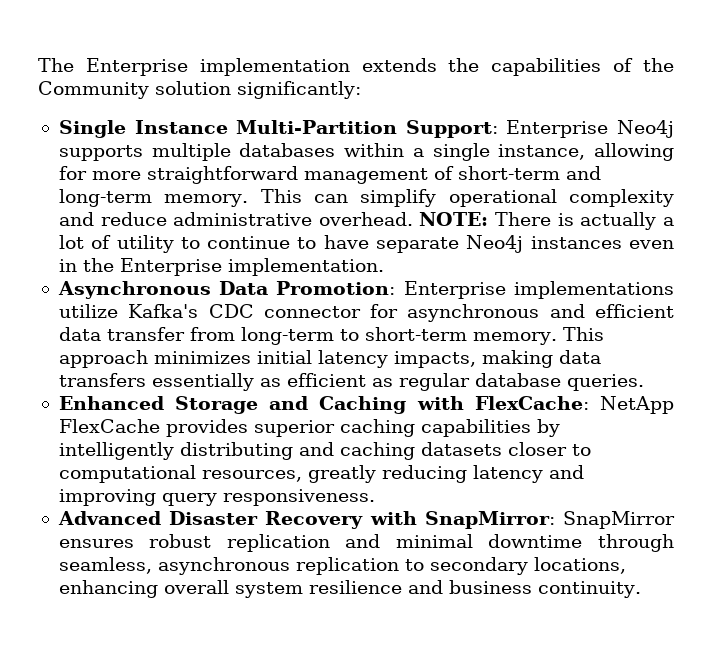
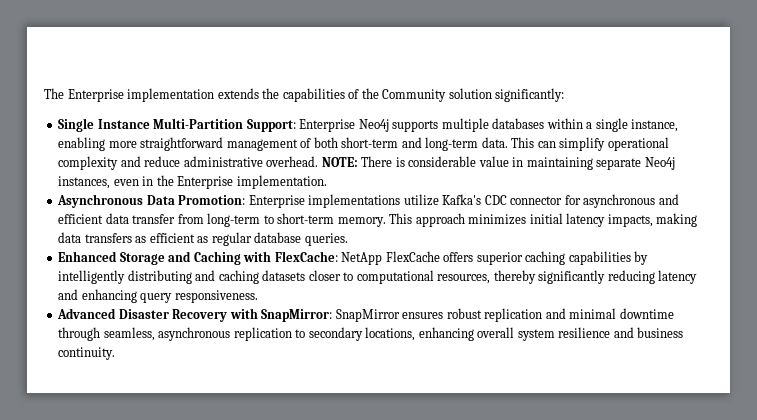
- Single Instance Multi-Partition Support: Enterprise Neo4j supports multiple databases within a single instance, allowing for more straightforward management of short-term and long-term memory.
+ Single Instance Multi-Partition Support: Enterprise Neo4j supports multiple databases within a single instance, enabling more straightforward management of both short-term and long-term data.
- NOTE: There is actually a lot of utility to continue to have separate Neo4j instances even in the Enterprise implementation.
+ NOTE: There is considerable value in maintaining separate Neo4j instances, even in the Enterprise implementation.
- This approach minimizes initial latency impacts, making data transfers essentially as efficient as regular database queries.
+ This approach minimizes initial latency impacts, making data transfers as efficient as regular database queries.
- Enhanced Storage and Caching with FlexCache: NetApp FlexCache provides superior caching capabilities by intelligently distributing and caching datasets closer to computational resources, greatly reducing latency and improving query responsiveness.
+ Enhanced Storage and Caching with FlexCache: NetApp FlexCache offers superior caching capabilities by intelligently distributing and caching datasets closer to computational resources, thereby significantly reducing latency and enhancing query responsiveness.

